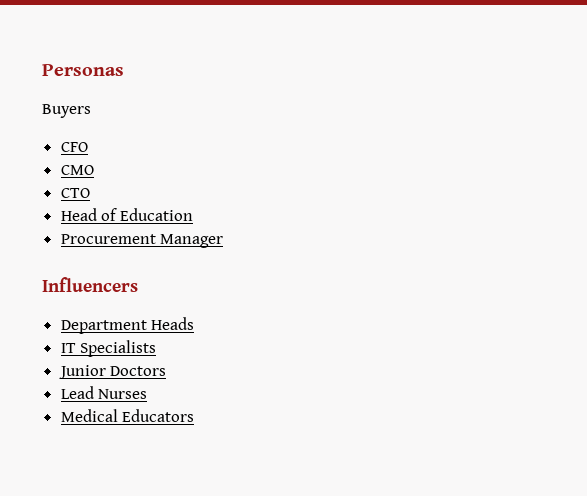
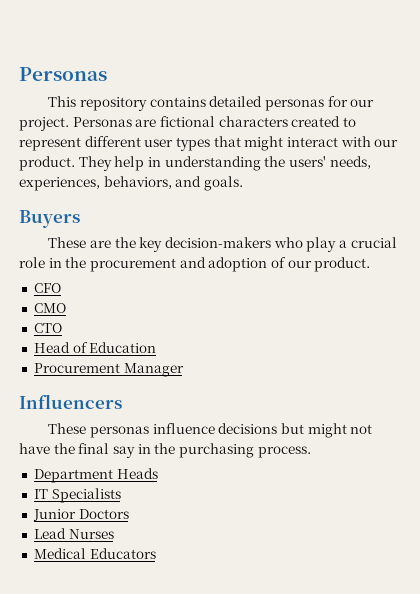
+ This repository contains detailed personas for our project. Personas are fictional characters created to represent different user types that might interact with our product. They help in understanding the users' needs, experiences, behaviors, and goals.
  Buyers
+ These are the key decision-makers who play a crucial role in the procurement and adoption of our product.
+ These personas influence decisions but might not have the final say in the purchasing process.

